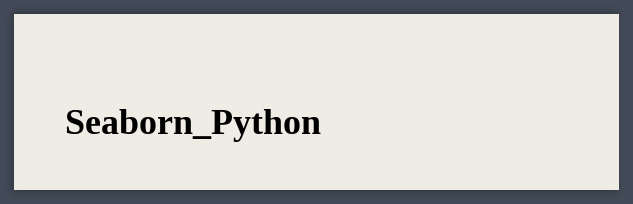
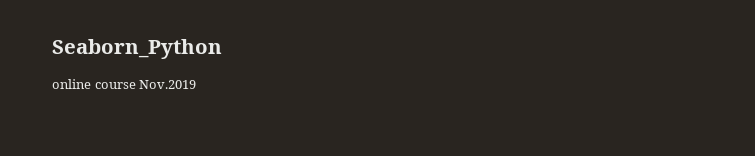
+ online course Nov.2019

